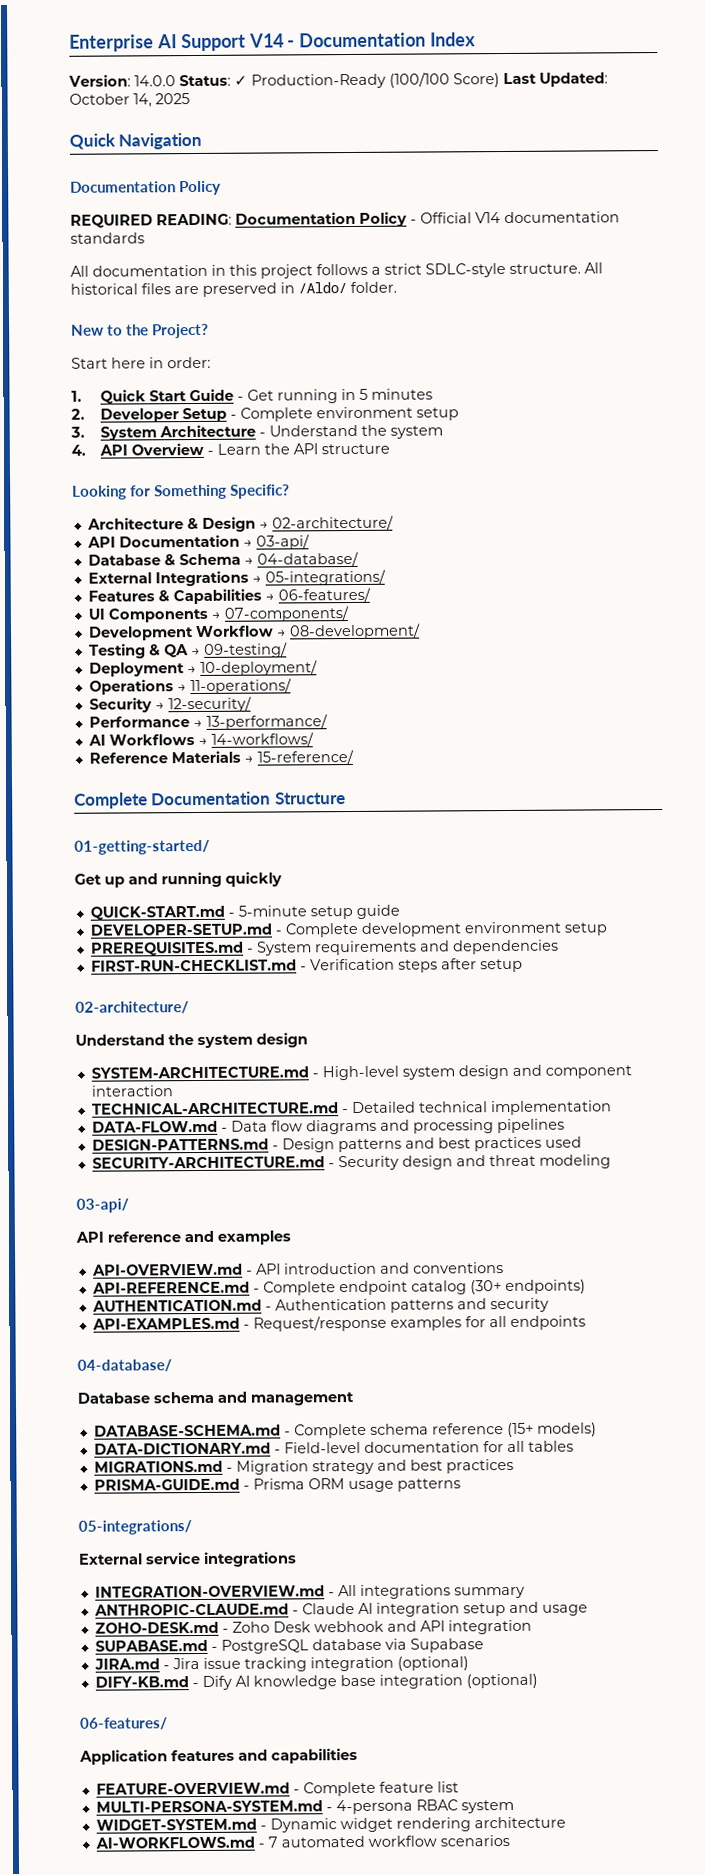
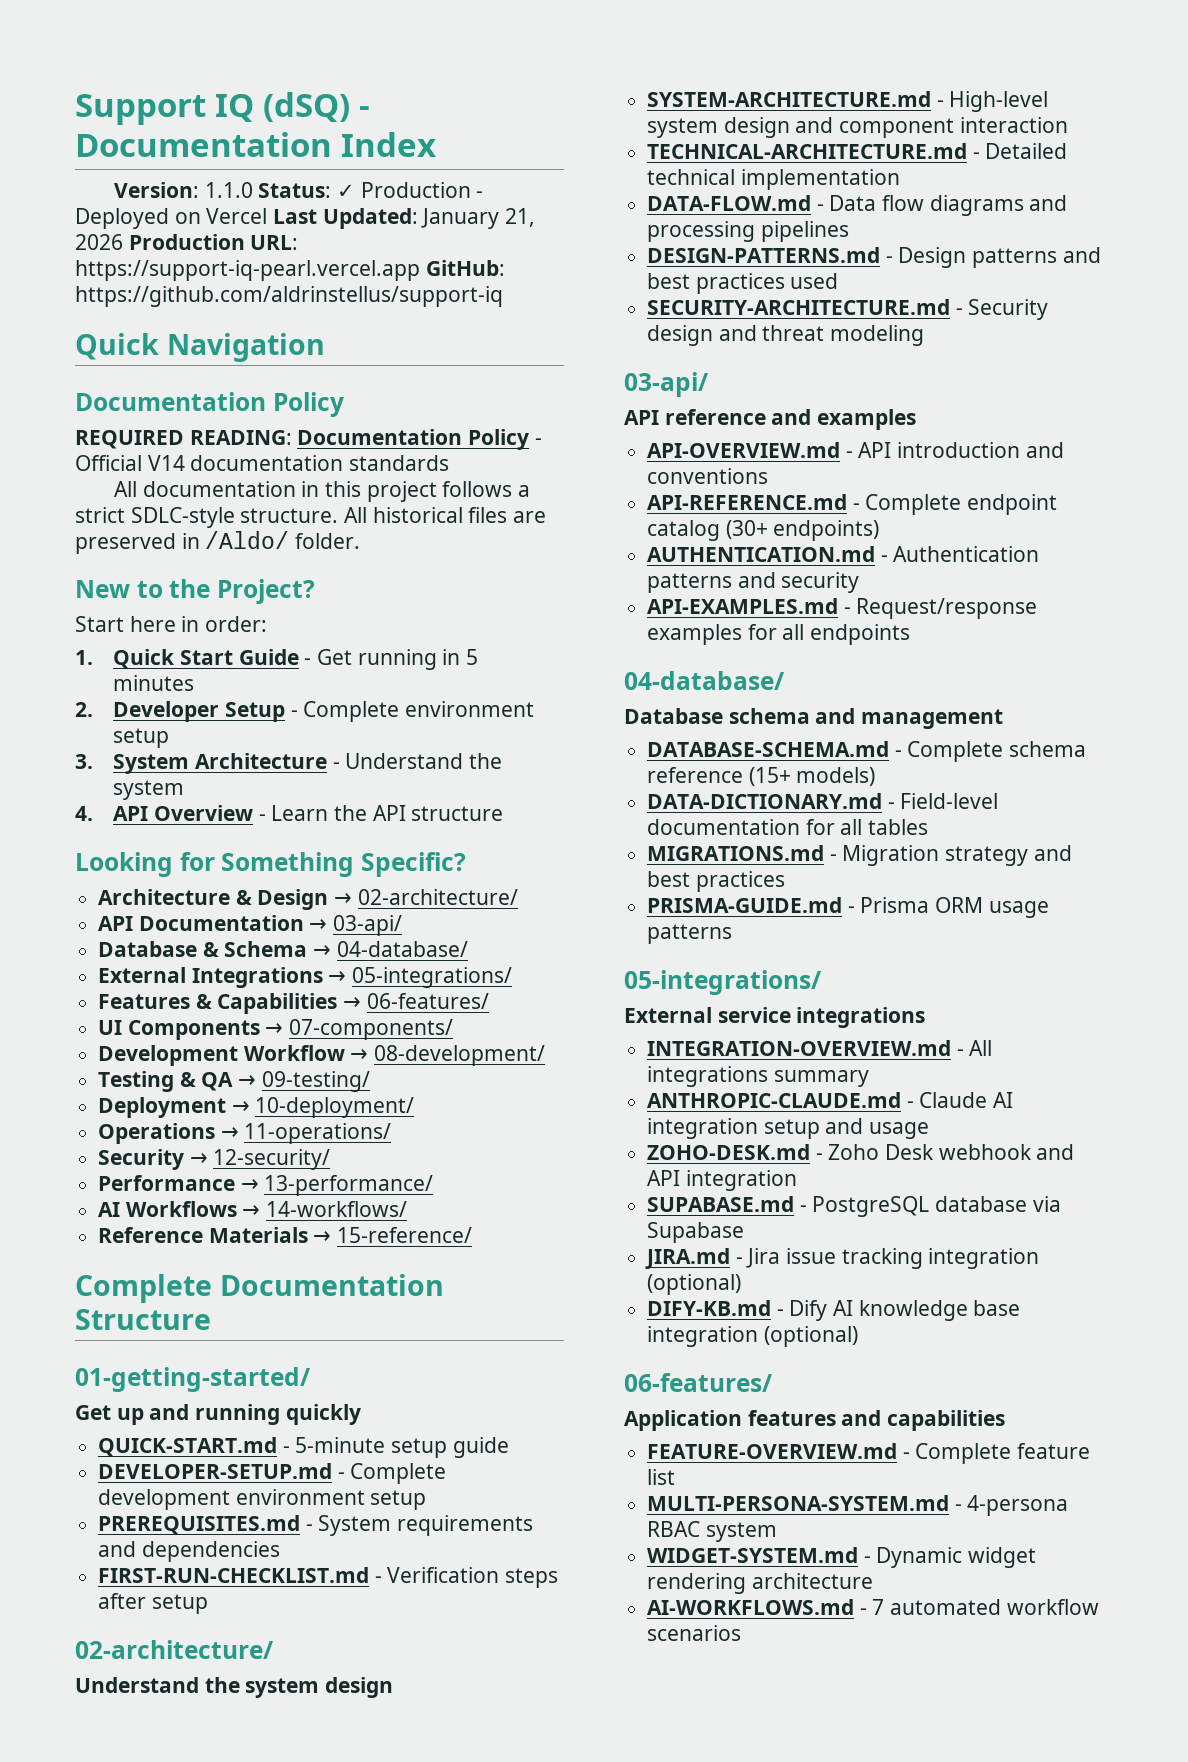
- Enterprise AI Support V14 - Documentation Index
+ Support IQ (dSQ) - Documentation Index
- Version: 14.0.0 Status: ✓ Production-Ready (100/100 Score) Last Updated: October 14, 2025
+ Version: 1.1.0 Status: ✓ Production - Deployed on Vercel Last Updated: January 21, 2026 Production URL: https://support-iq-pearl.vercel.app GitHub: https://github.com/aldrinstellus/support-iq

